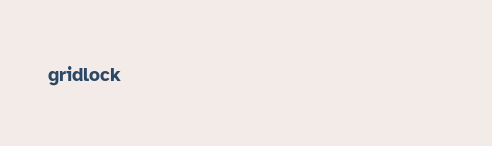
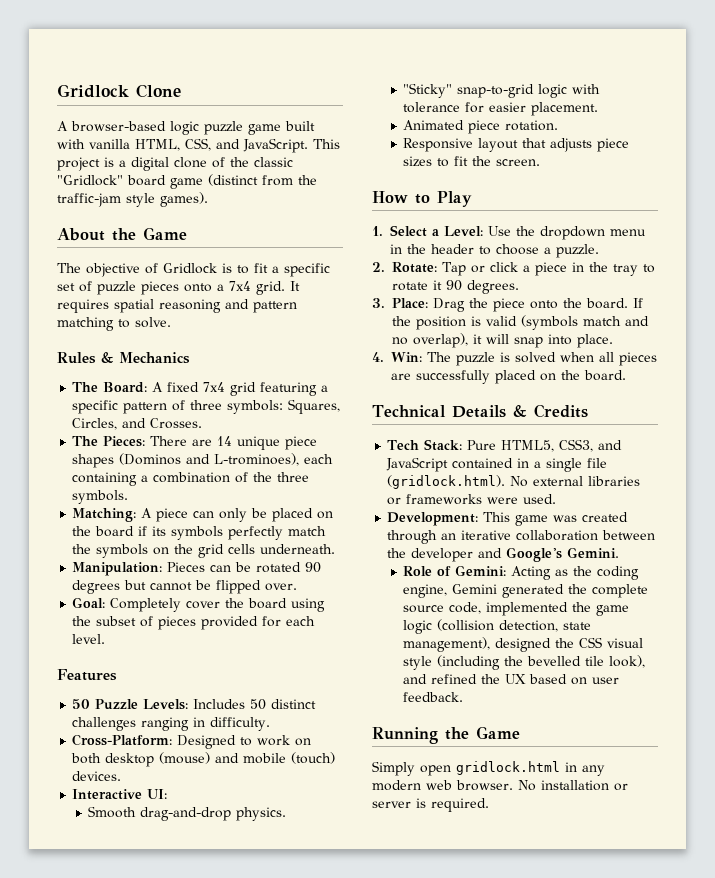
- gridlock
+ Gridlock Clone
+ A browser-based logic puzzle game built with vanilla HTML, CSS, and JavaScript. This project is a digital clone of the classic "Gridlock" board game (distinct from the traffic-jam style games).
+ About the Game
+ The objective of Gridlock is to fit a specific set of puzzle pieces onto a 7x4 grid. It requires spatial reasoning and pattern matching to solve.
+ Rules & Mechanics
+ The Board: A fixed 7x4 grid featuring a specific pattern of three symbols: Squares, Circles, and Crosses.
+ The Pieces: There are 14 unique piece shapes (Dominos and L-trominoes), each containing a combination of the three symbols.
+ Matching: A piece can only be placed on the board if its symbols perfectly match the symbols on the grid cells underneath.
+ Manipulation: Pieces can be rotated 90 degrees but cannot be flipped over.
+ Goal: Completely cover the board using the subset of pieces provided for each level.
+ Features
+ 50 Puzzle Levels: Includes 50 distinct challenges ranging in difficulty.
+ Cross-Platform: Designed to work on both desktop (mouse) and mobile (touch) devices.
+ Interactive UI:
+ Smooth drag-and-drop physics.
+ "Sticky" snap-to-grid logic with tolerance for easier placement.
+ Animated piece rotation.
+ Responsive layout that adjusts piece sizes to fit the screen.
+ How to Play
+ 1. Select a Level: Use the dropdown menu in the header to choose a puzzle.
+ 2. Rotate: Tap or click a piece in the tray to rotate it 90 degrees.
+ 3. Place: Drag the piece onto the board. If the position is valid (symbols match and no overlap), it will snap into place.
+ 4. Win: The puzzle is solved when all pieces are successfully placed on the board.
+ Technical Details & Credits
+ Tech Stack: Pure HTML5, CSS3, and JavaScript contained in a single file (gridlock.html). No external libraries or frameworks were used.
+ Development: This game was created through an iterative collaboration between the developer and Google's Gemini.
+ Role of Gemini: Acting as the coding engine, Gemini generated the complete source code, implemented the game logic (collision detection, state management), designed the CSS visual style (including the bevelled tile look), and refined the UX based on user feedback.
+ Running the Game
+ Simply open gridlock.html in any modern web browser. No installation or server is required.

